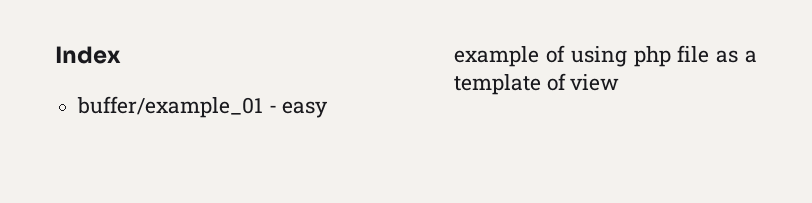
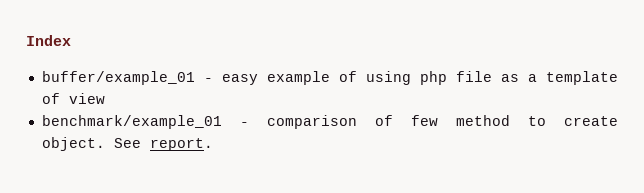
+ benchmark/example_01 - comparison of few method to create object. See report.

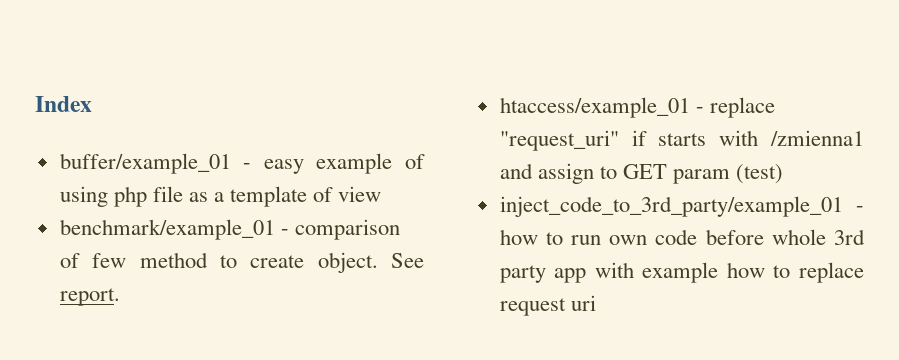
+ htaccess/example_01 - replace "request_uri" if starts with /zmienna1 and assign to GET param (test)
+ inject_code_to_3rd_party/example_01 - how to run own code before whole 3rd party app with example how to replace request uri

